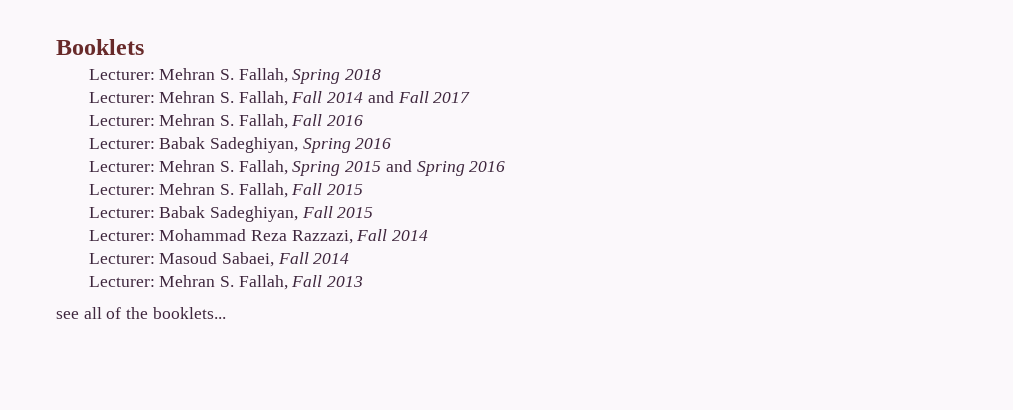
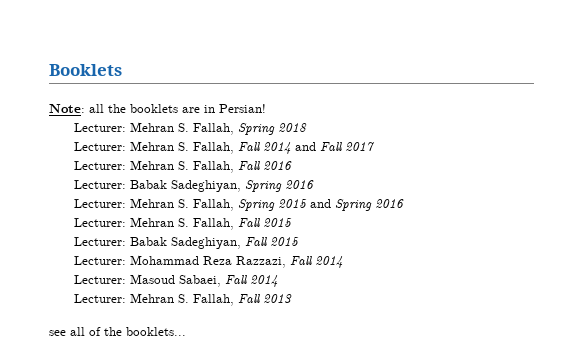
+ Note: all the booklets are in Persian!

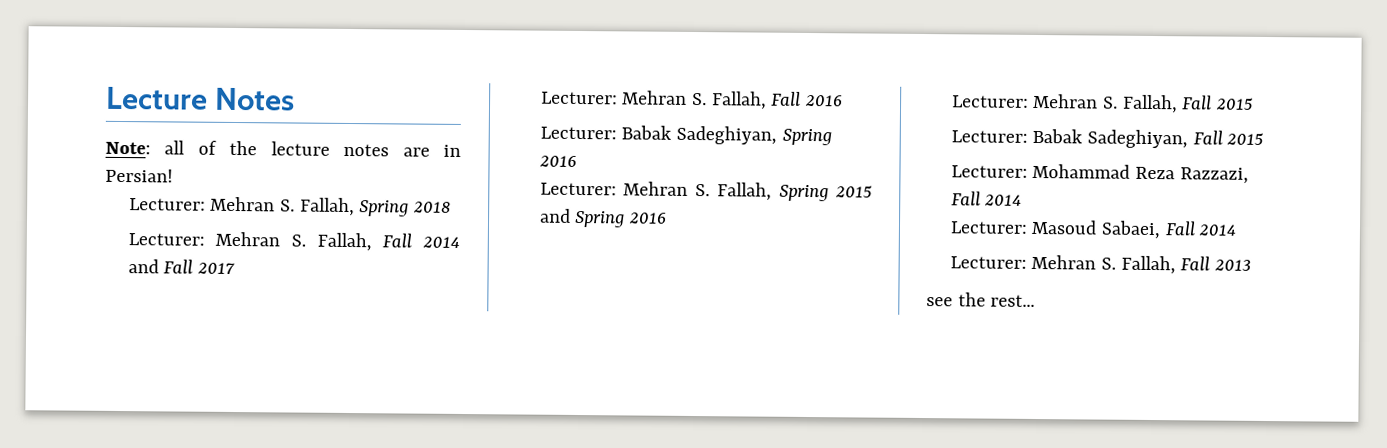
- Booklets
+ Lecture Notes
- Note: all the booklets are in Persian!
+ Note: all of the lecture notes are in Persian!
- see all of the booklets...
+ see the rest...

